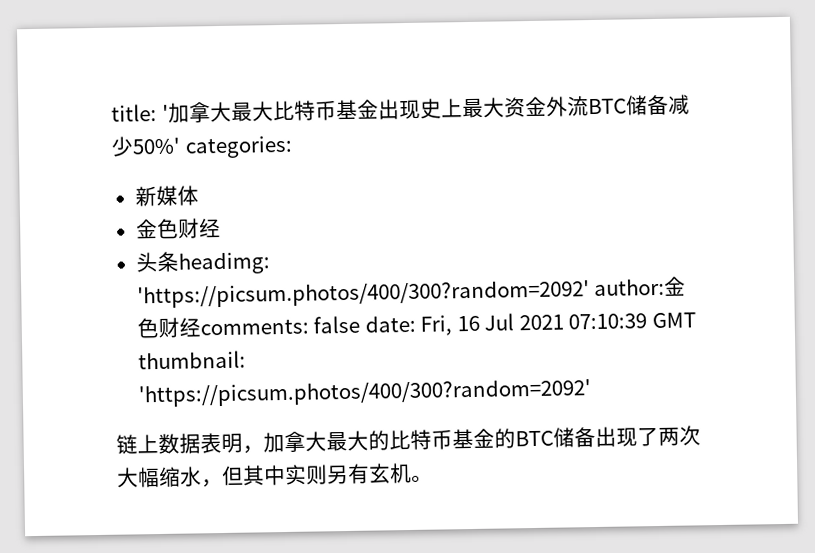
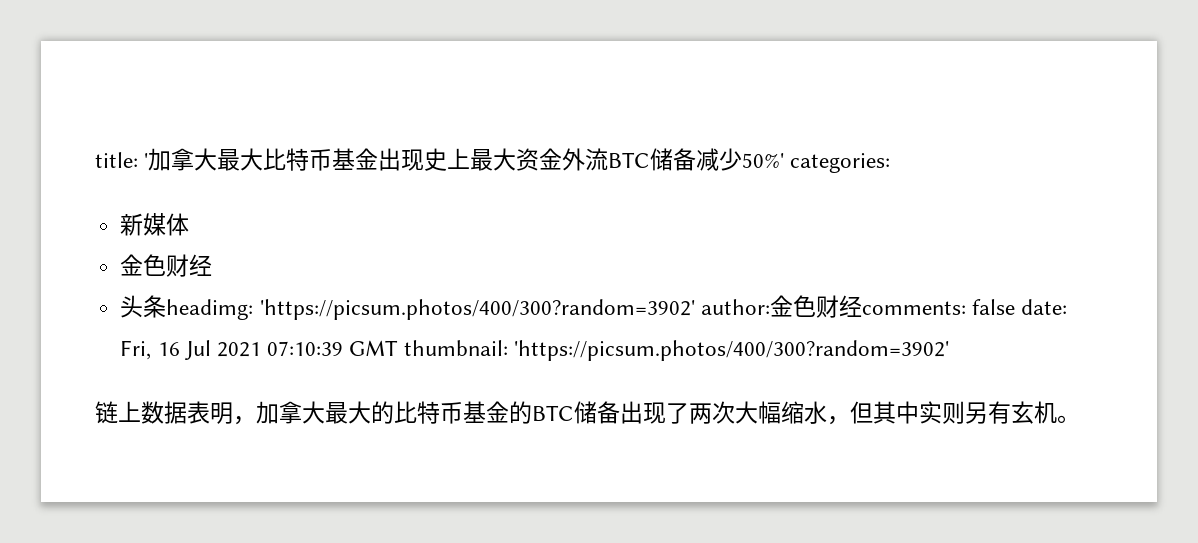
- 头条headimg: 'https://picsum.photos/400/300?random=2092' author:金色财经comments: false date: Fri, 16 Jul 2021 07:10:39 GMT thumbnail: 'https://picsum.photos/400/300?random=2092'
+ 头条headimg: 'https://picsum.photos/400/300?random=3902' author:金色财经comments: false date: Fri, 16 Jul 2021 07:10:39 GMT thumbnail: 'https://picsum.photos/400/300?random=3902'

